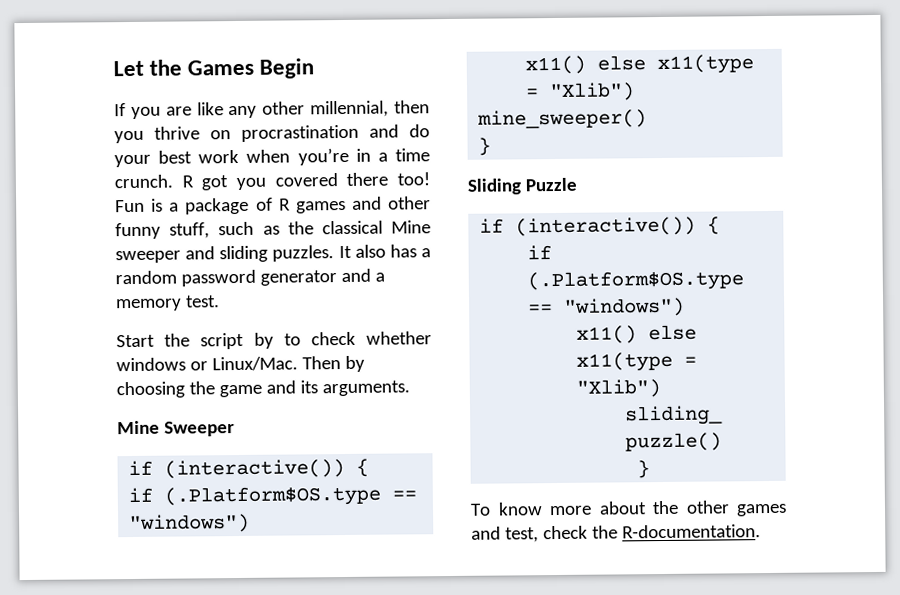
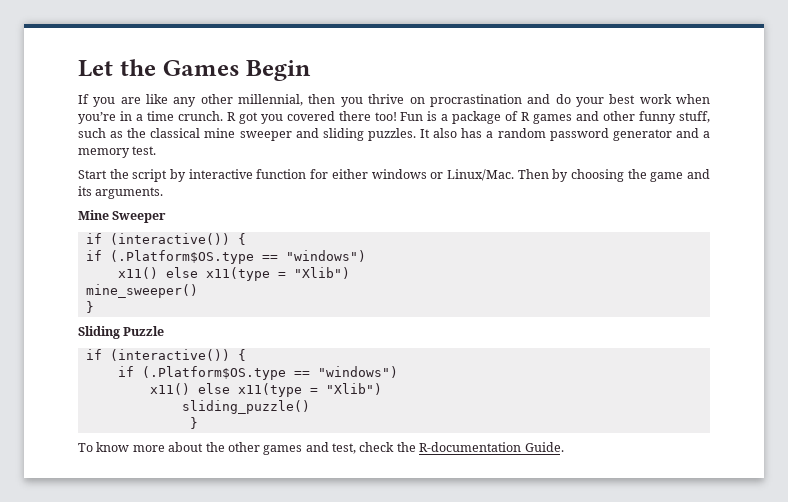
- Fun is a package of R games and other funny stuff, such as the classical Mine sweeper and sliding puzzles.
+ Fun is a package of R games and other funny stuff, such as the classical mine sweeper and sliding puzzles.
- Start the script by to check whether windows or Linux/Mac.
+ Start the script by interactive function for either windows or Linux/Mac.
- To know more about the other games and test, check the R-documentation.
+ To know more about the other games and test, check the R-documentation Guide.

